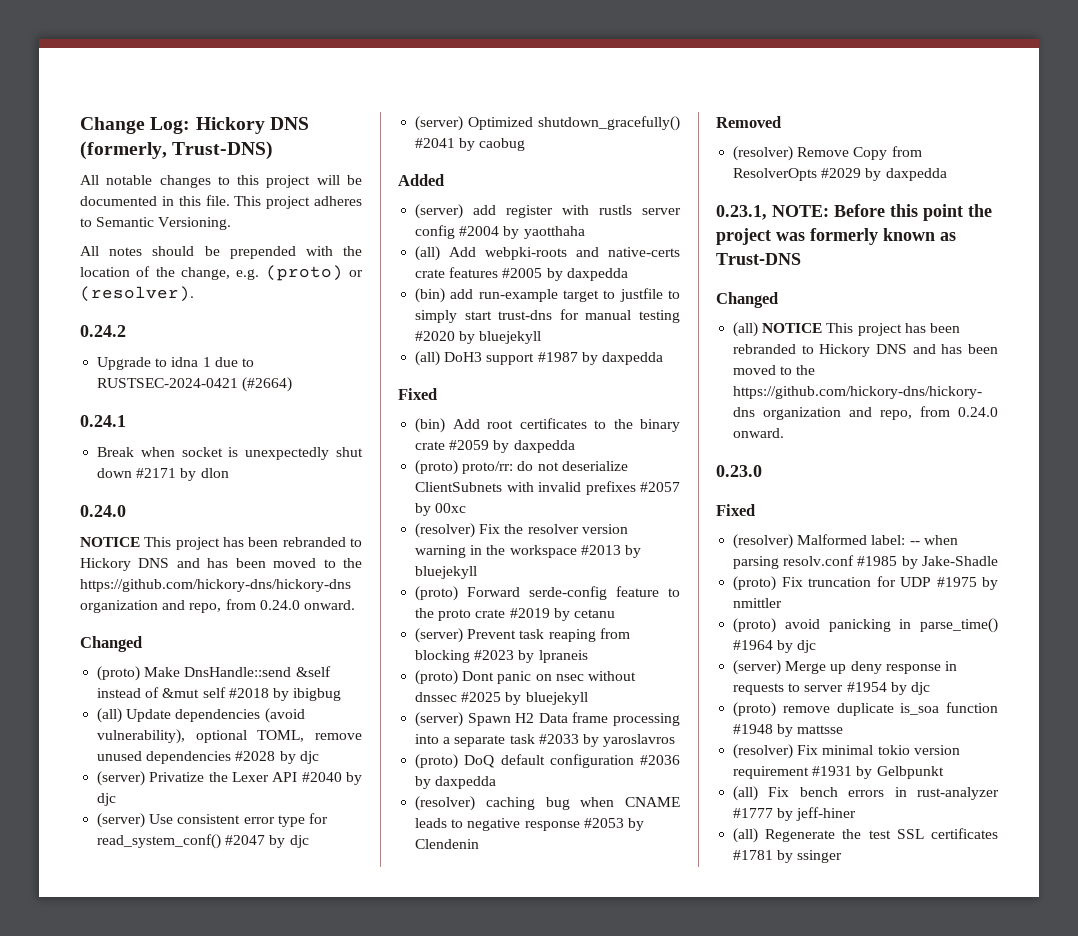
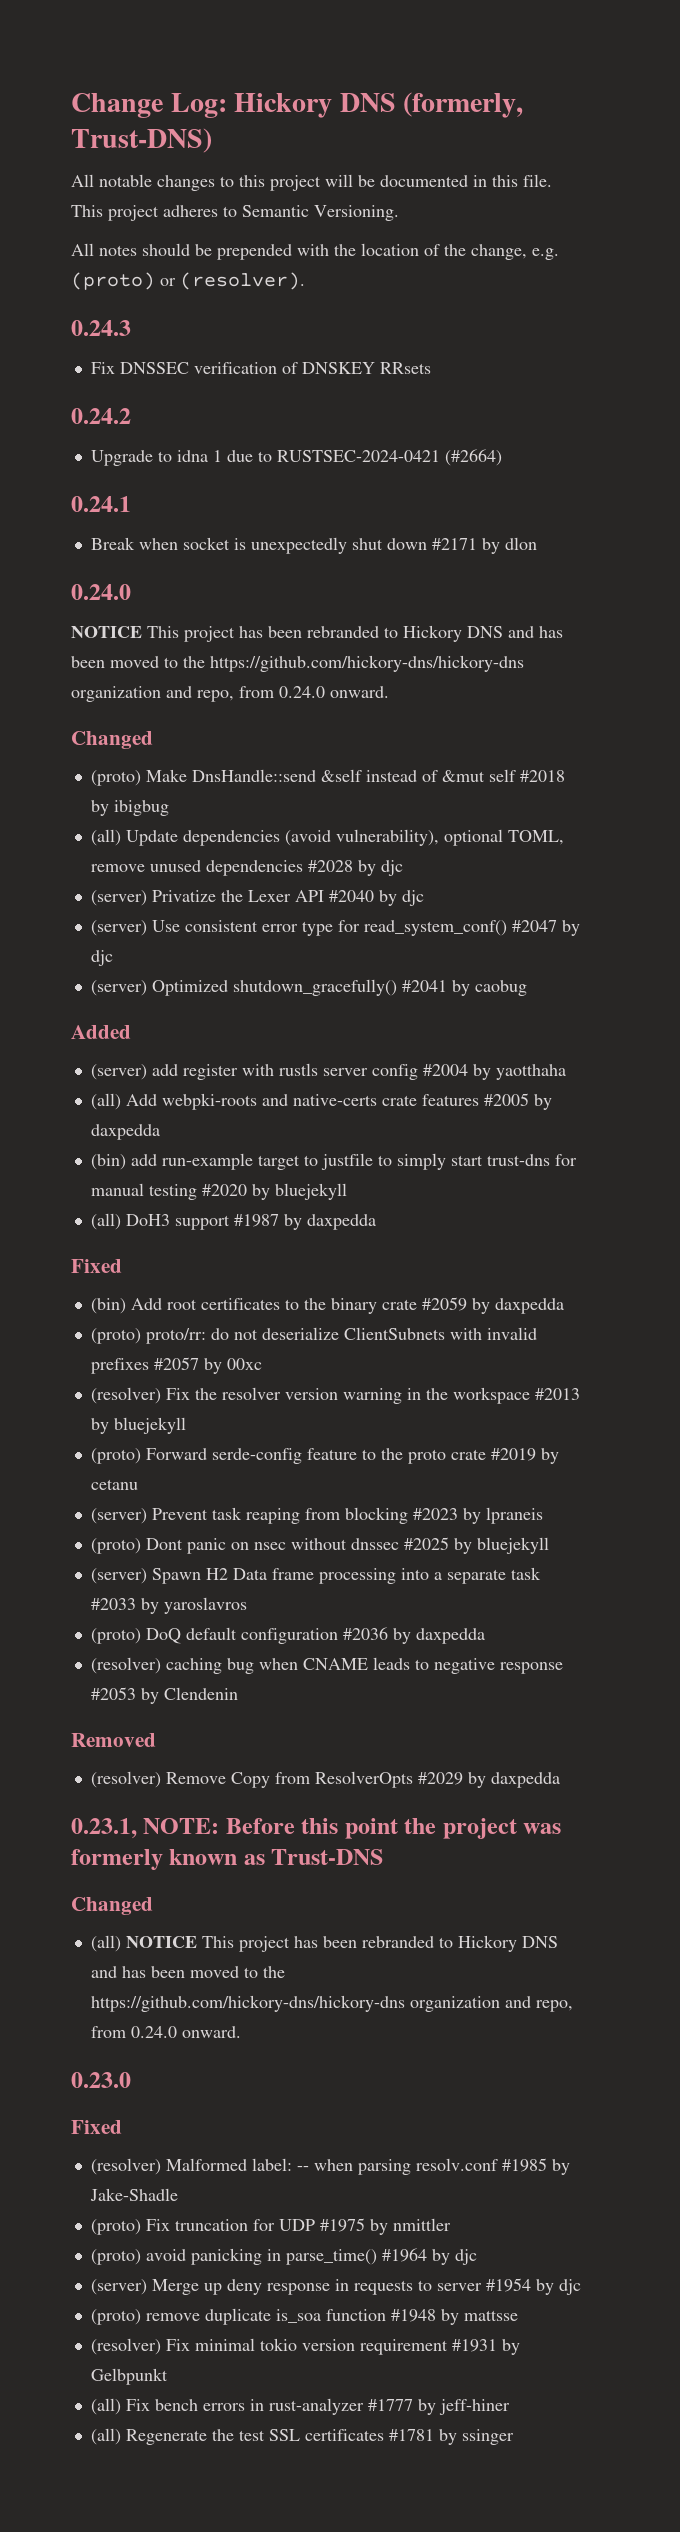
+ 0.24.3
+ Fix DNSSEC verification of DNSKEY RRsets

